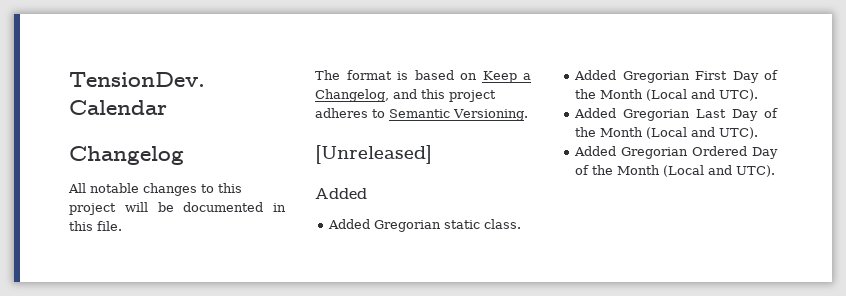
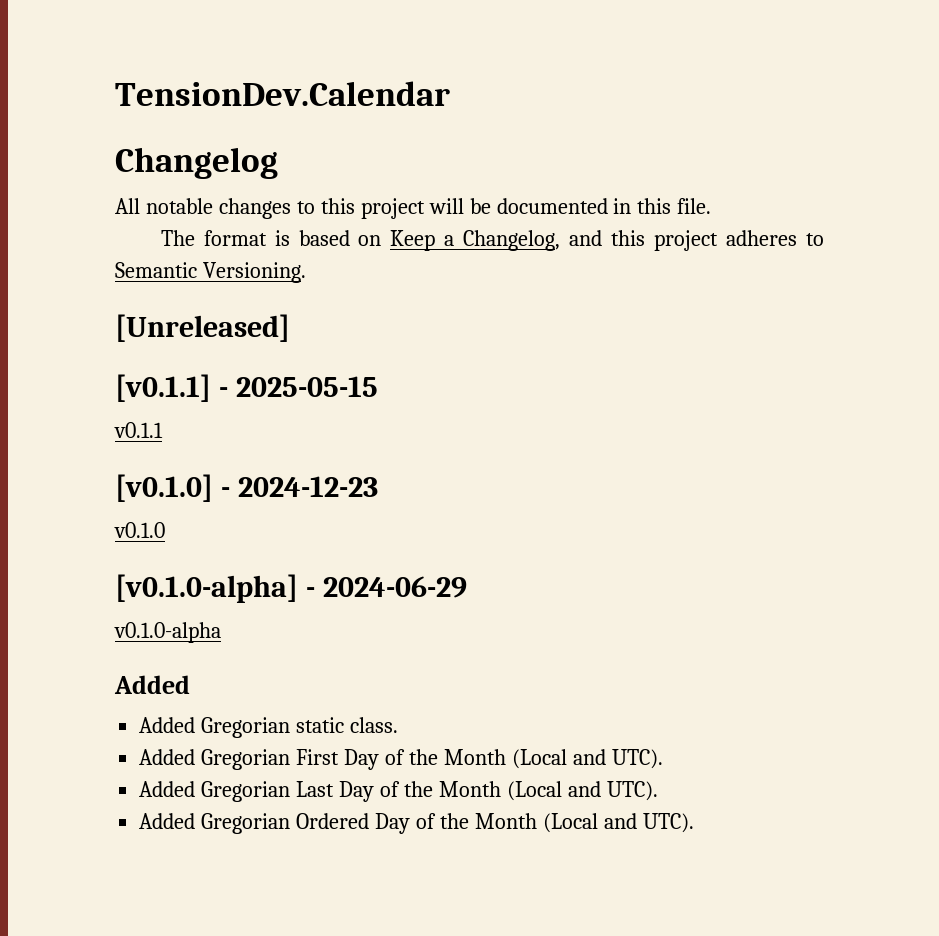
+ [v0.1.1] - 2025-05-15
+ v0.1.1
+ [v0.1.0] - 2024-12-23
+ v0.1.0
+ [v0.1.0-alpha] - 2024-06-29
+ v0.1.0-alpha

